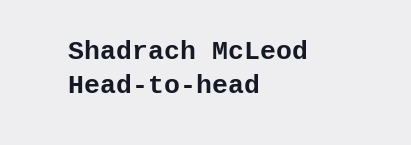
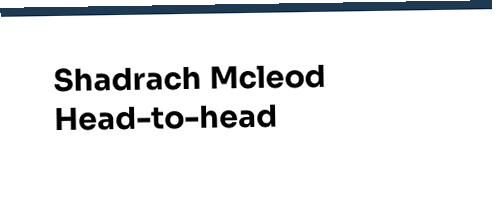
- Shadrach McLeod Head-to-head
+ Shadrach Mcleod Head-to-head

